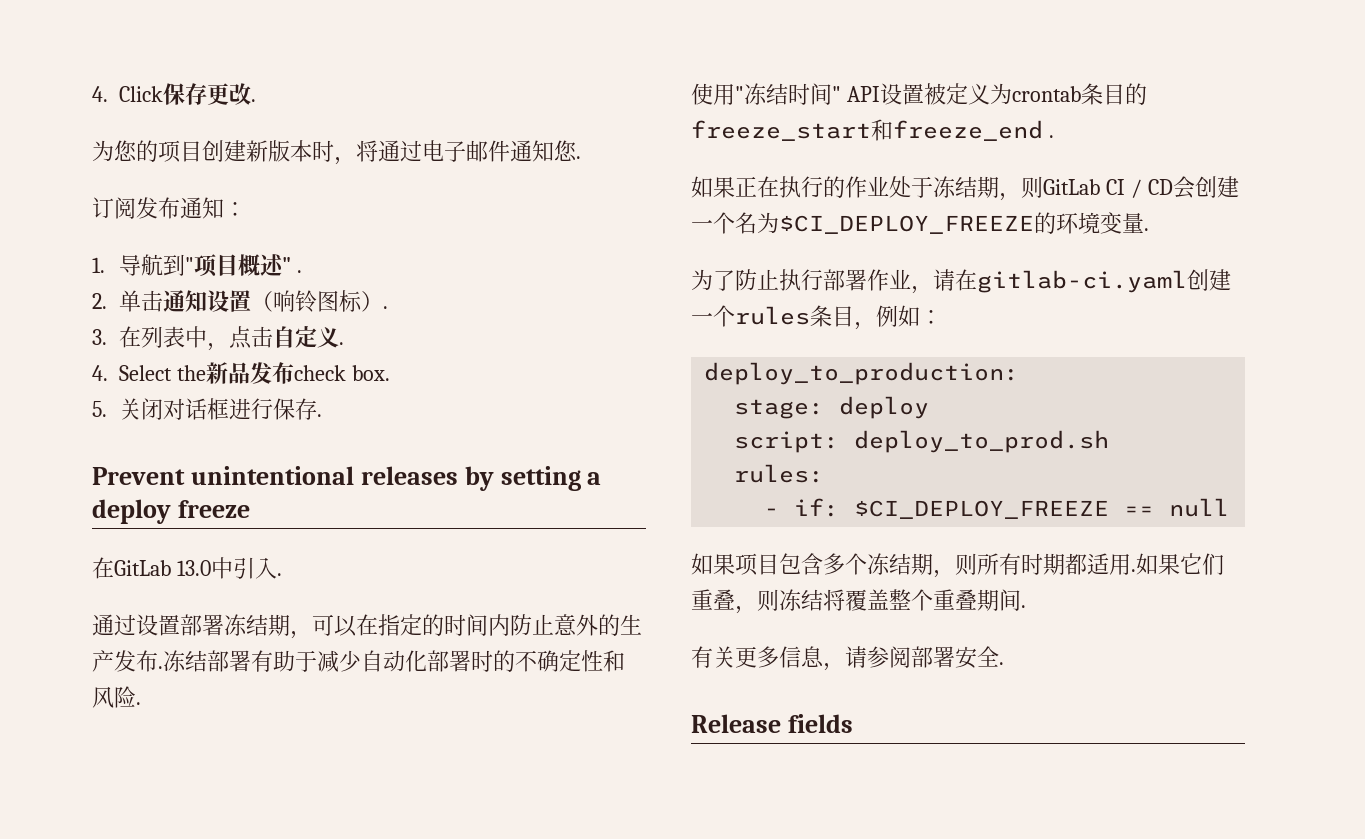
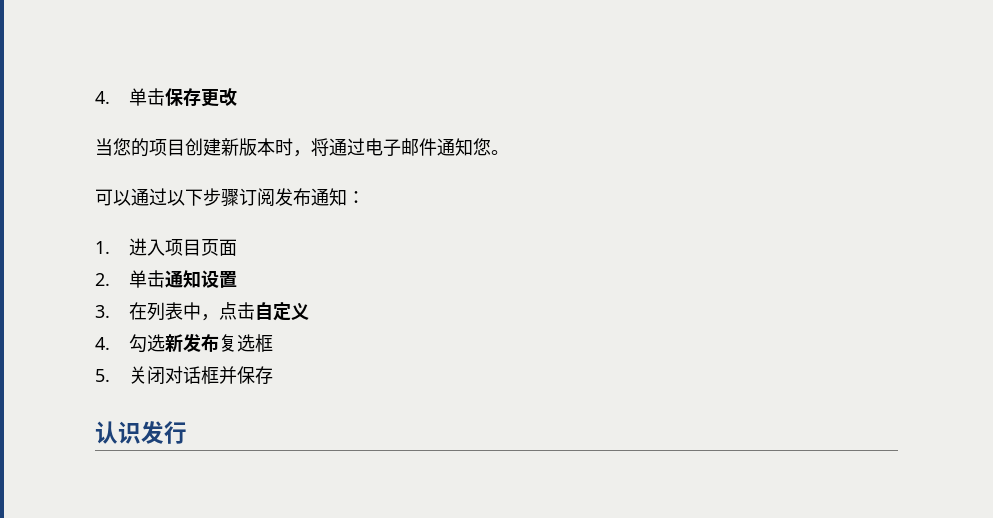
- 4. Click保存更改.
- 为您的项目创建新版本时，将通过电子邮件通知您.
- 订阅发布通知：
+ 4.单击保存更改
+ 当您的项目创建新版本时，将通过电子邮件通知您。
+ 可以通过以下步骤订阅发布通知：
- 1.导航到"项目概述" .
+ 1.进入项目页面
- 2.单击通知设置（响铃图标）.
+ 2.单击通知设置
- 3.在列表中，点击自定义.
- 4. Select the新品发布check box.
+ 3.在列表中，点击自定义
+ 4.勾选新发布复选框
- 5.关闭对话框进行保存.
- Prevent unintentional releases by setting a deploy freeze
- 在GitLab 13.0中引入.
- 通过设置部署冻结期，可以在指定的时间内防止意外的生产发布.冻结部署有助于减少自动化部署时的不确定性和风险.
- 使用"冻结时间" API设置被定义为crontab条目的freeze_start和freeze_end .
- 如果正在执行的作业处于冻结期，则GitLab CI / CD会创建一个名为$CI_DEPLOY_FREEZE的环境变量.
- 为了防止执行部署作业，请在gitlab-ci.yaml创建一个rules条目，例如：
- deploy_to_production:
- stage: deploy
- script: deploy_to_prod.sh
- rules:
- - if: $CI_DEPLOY_FREEZE == null
- 如果项目包含多个冻结期，则所有时期都适用.如果它们重叠，则冻结将覆盖整个重叠期间.
- 有关更多信息，请参阅部署安全.
- Release fields
+ 5.关闭对话框并保存
+ 认识发行

